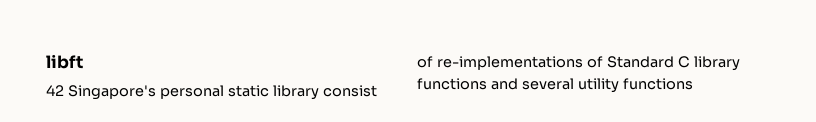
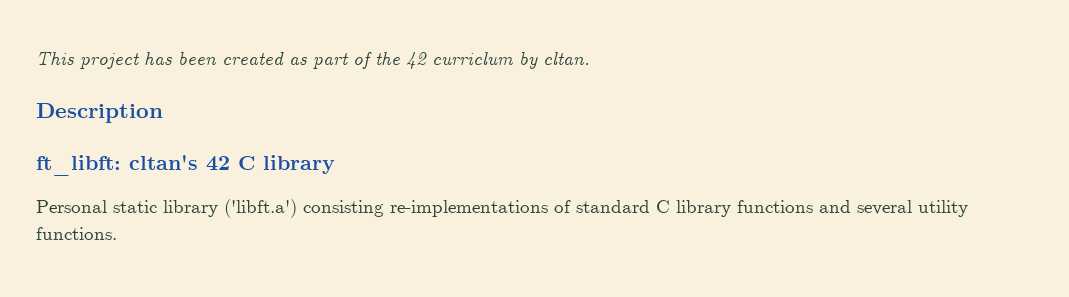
- libft
- 42 Singapore's personal static library consist of re-implementations of Standard C library functions and several utility functions
+ This project has been created as part of the 42 curriclum by cltan.
+ Description
+ ft_libft: cltan's 42 C library
+ Personal static library ('libft.a') consisting re-implementations of standard C library functions and several utility functions.

